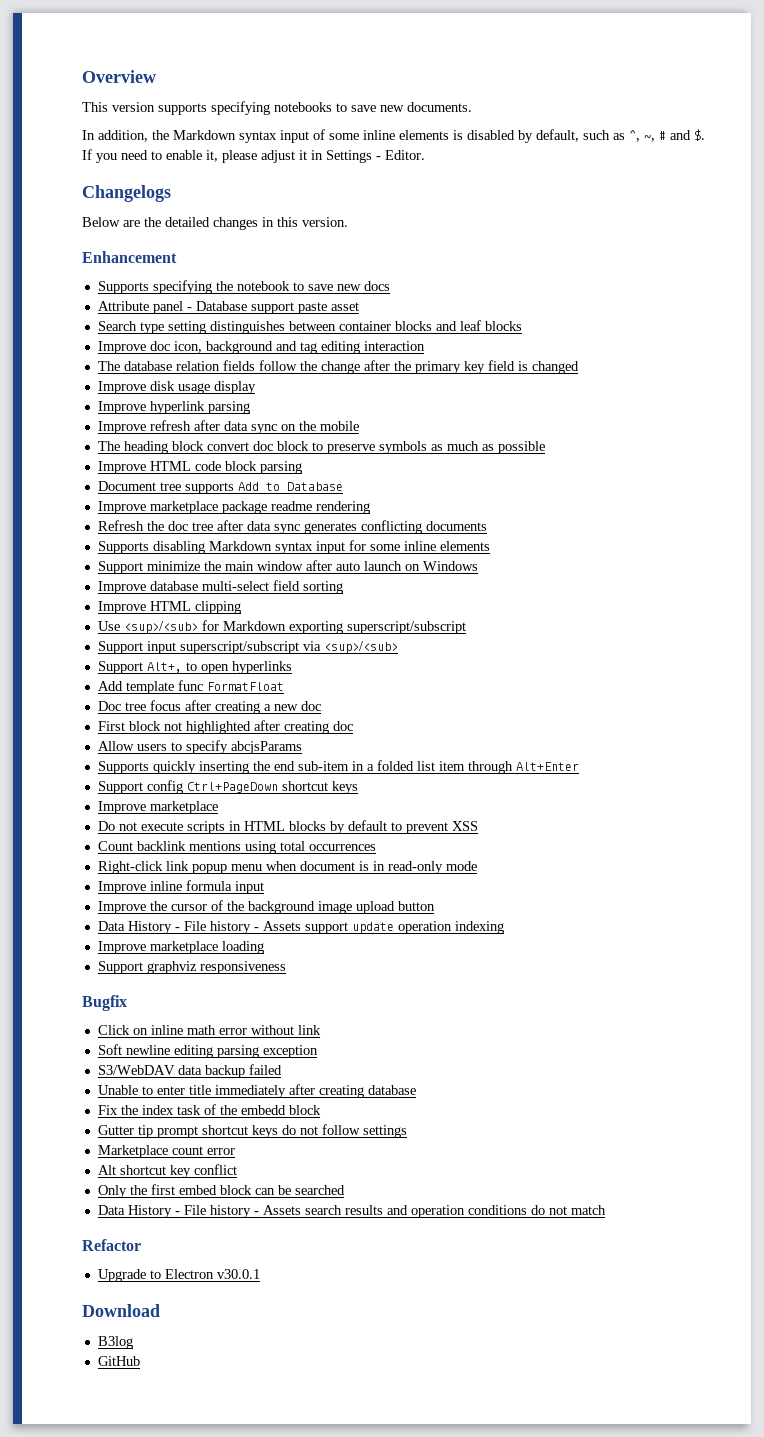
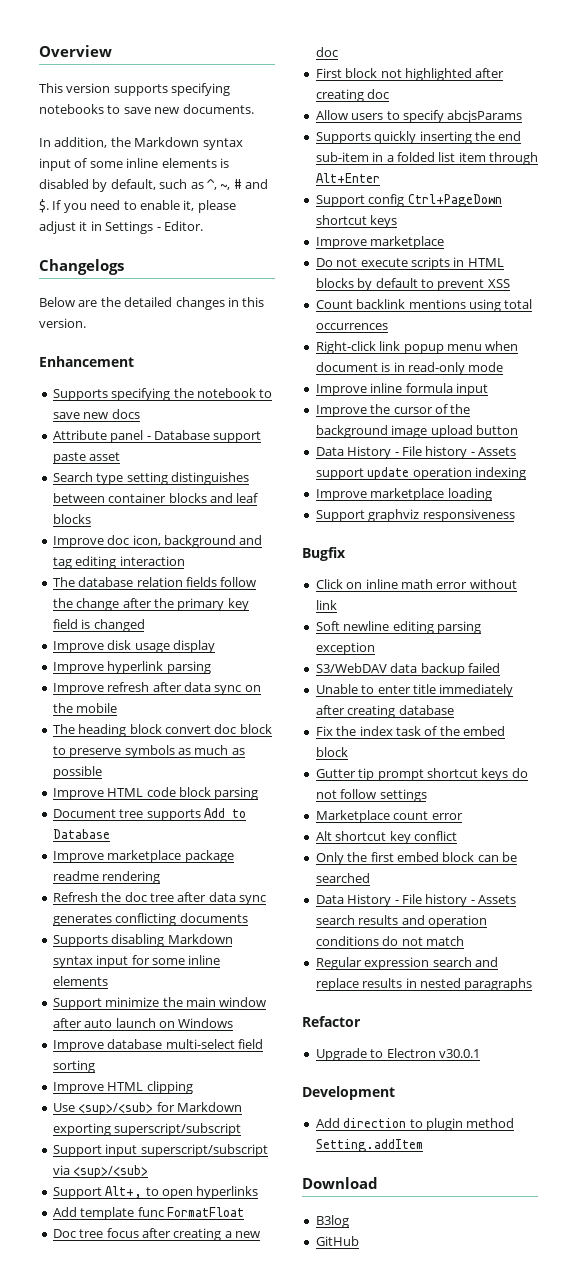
- Fix the index task of the embedd block
+ Fix the index task of the embed block
+ Regular expression search and replace results in nested paragraphs
+ Development
+ Add direction to plugin method Setting.addItem

